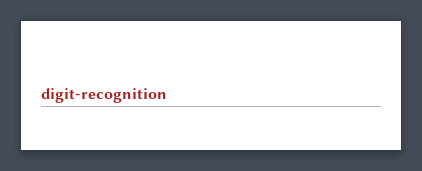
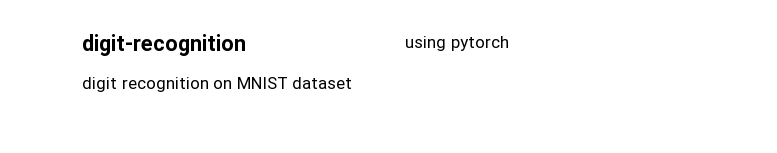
+ digit recognition on MNIST dataset using pytorch

